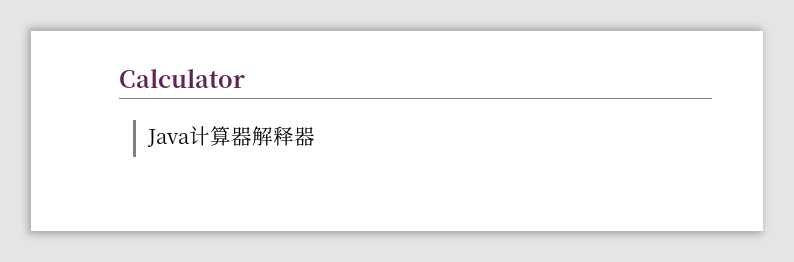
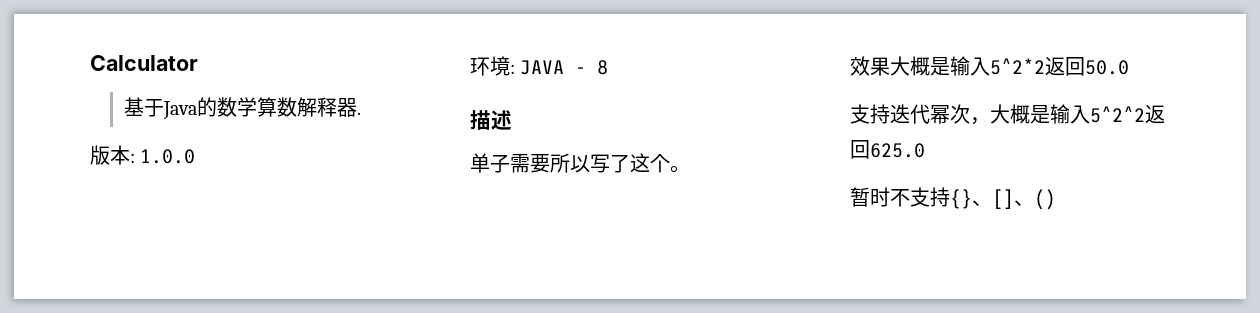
- Java计算器解释器
+ 基于Java的数学算数解释器.
+ 版本: 1.0.0
+ 环境: JAVA - 8
+ 描述
+ 单子需要所以写了这个。
+ 效果大概是输入5^2*2返回50.0
+ 支持迭代幂次，大概是输入5^2^2返回625.0
+ 暂时不支持{}、[]、()

